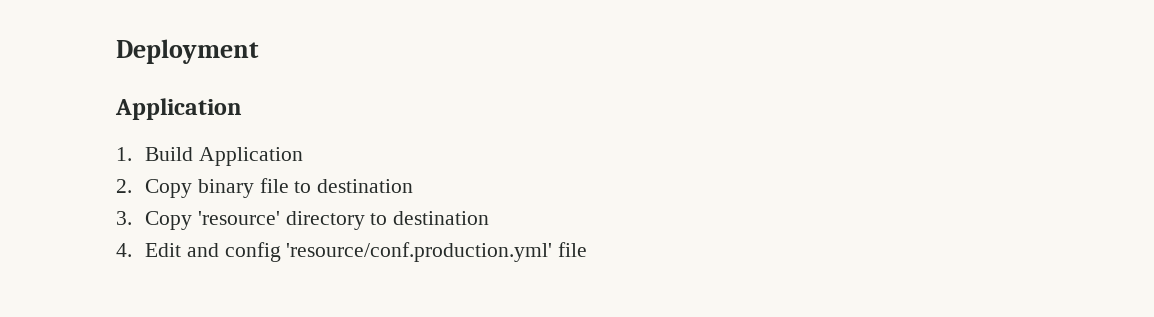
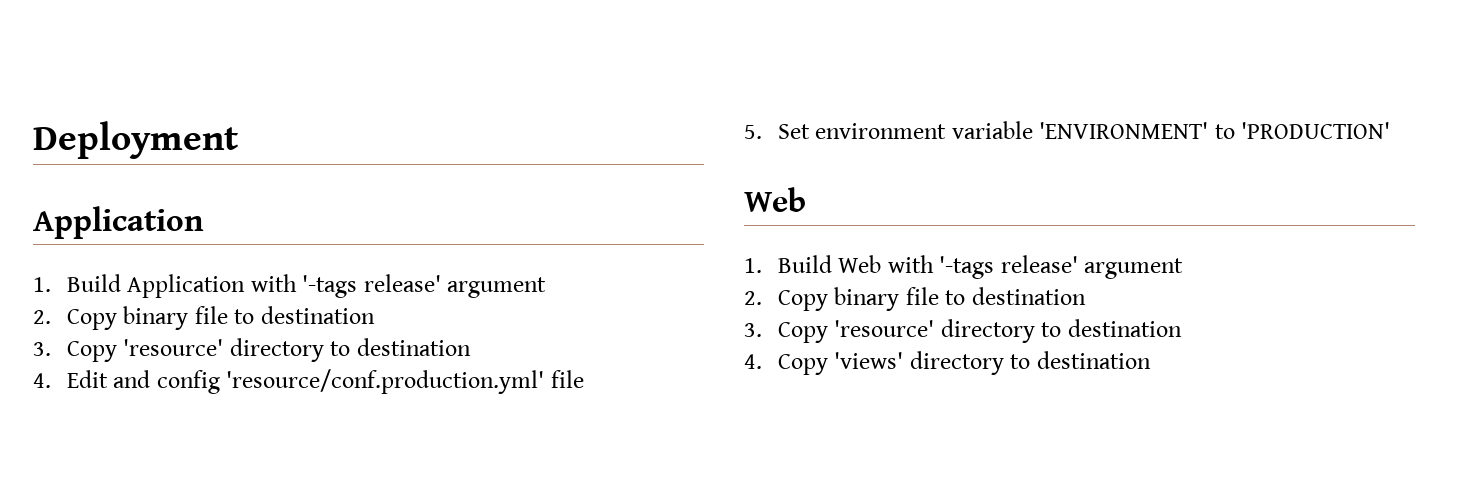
- 1. Build Application
+ 1. Build Application with '-tags release' argument
+ 5. Set environment variable 'ENVIRONMENT' to 'PRODUCTION'
+ Web
+ 1. Build Web with '-tags release' argument
+ 2. Copy binary file to destination
+ 3. Copy 'resource' directory to destination
+ 4. Copy 'views' directory to destination

